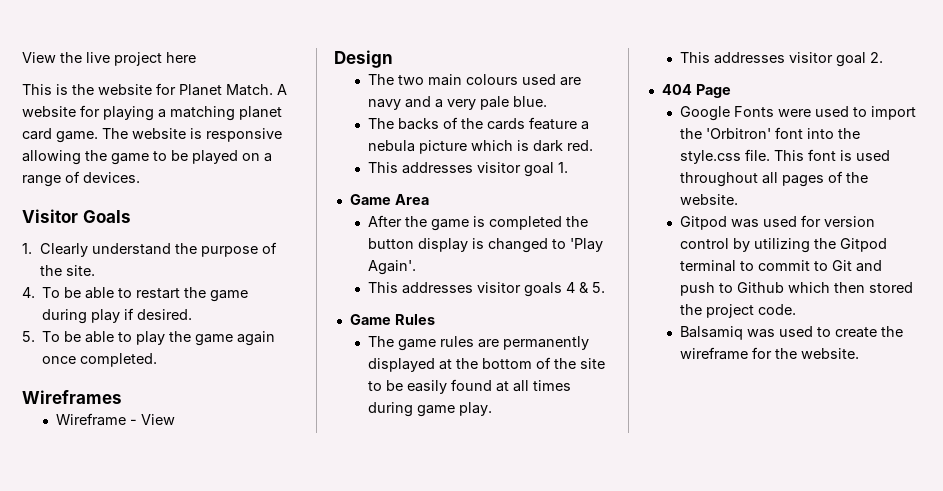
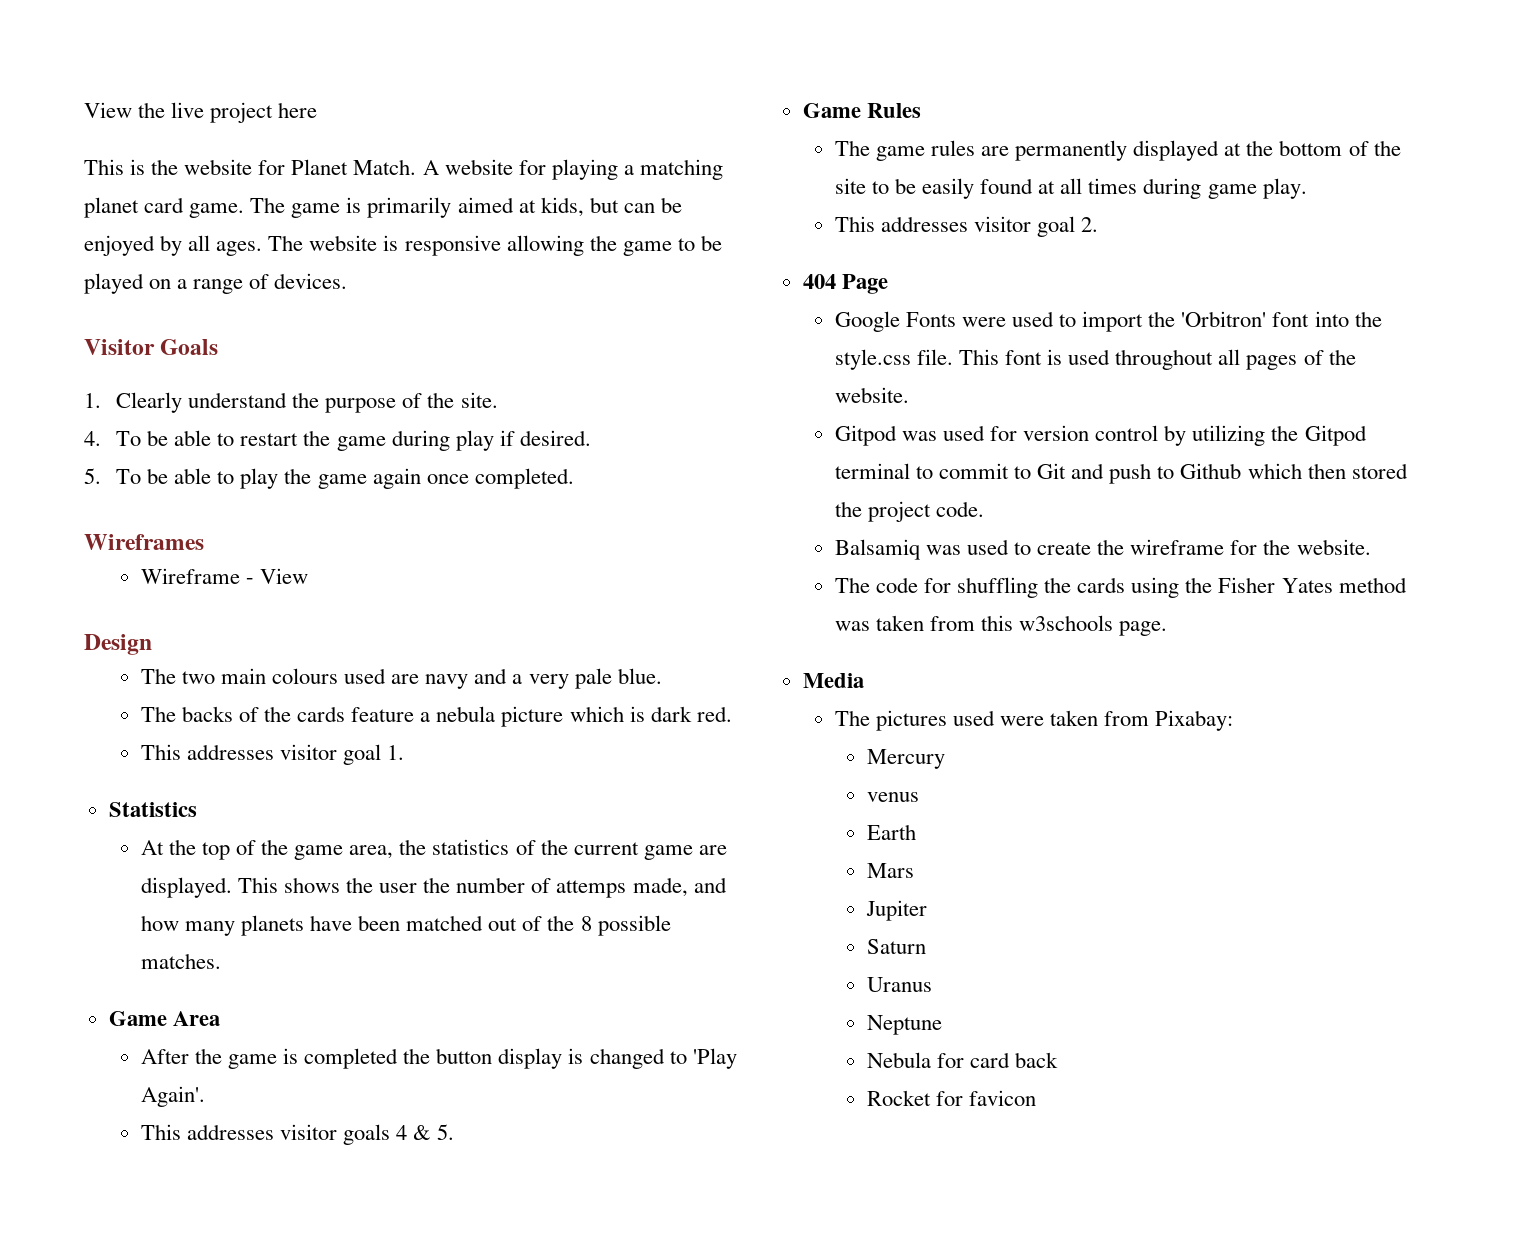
- The website is responsive allowing the game to be played on a range of devices.
+ The game is primarily aimed at kids, but can be enjoyed by all ages. The website is responsive allowing the game to be played on a range of devices.
+ Statistics
+ At the top of the game area, the statistics of the current game are displayed. This shows the user the number of attemps made, and how many planets have been matched out of the 8 possible matches.
+ The code for shuffling the cards using the Fisher Yates method was taken from this w3schools page.
+ Media
+ The pictures used were taken from Pixabay:
+ Mercury
+ venus
+ Earth
+ Mars
+ Jupiter
+ Saturn
+ Uranus
+ Neptune
+ Nebula for card back
+ Rocket for favicon

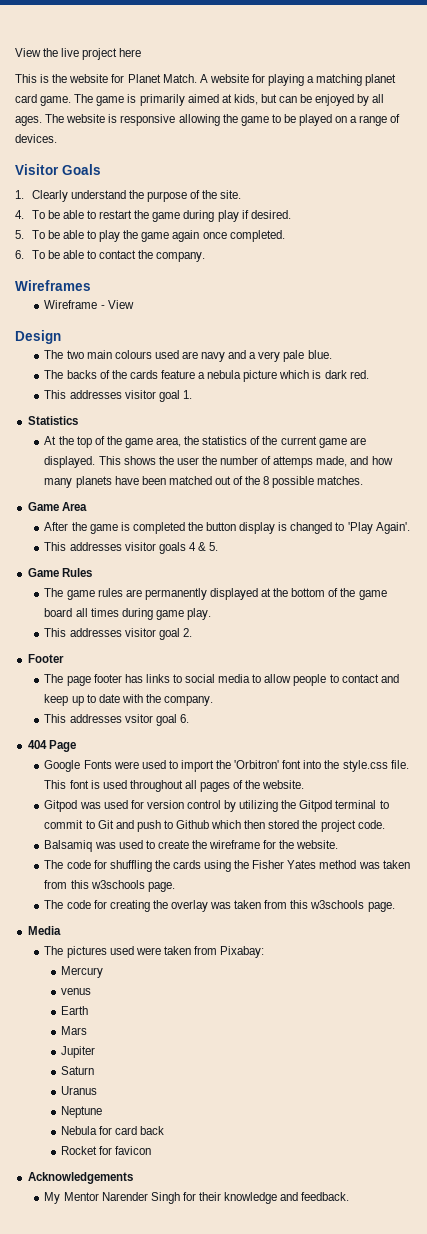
+ 6. To be able to contact the company.
- The game rules are permanently displayed at the bottom of the site to be easily found at all times during game play.
+ The game rules are permanently displayed at the bottom of the game board all times during game play.
+ Footer
+ The page footer has links to social media to allow people to contact and keep up to date with the company.
+ This addresses vsitor goal 6.
+ The code for creating the overlay was taken from this w3schools page.
+ Acknowledgements
+ My Mentor Narender Singh for their knowledge and feedback.

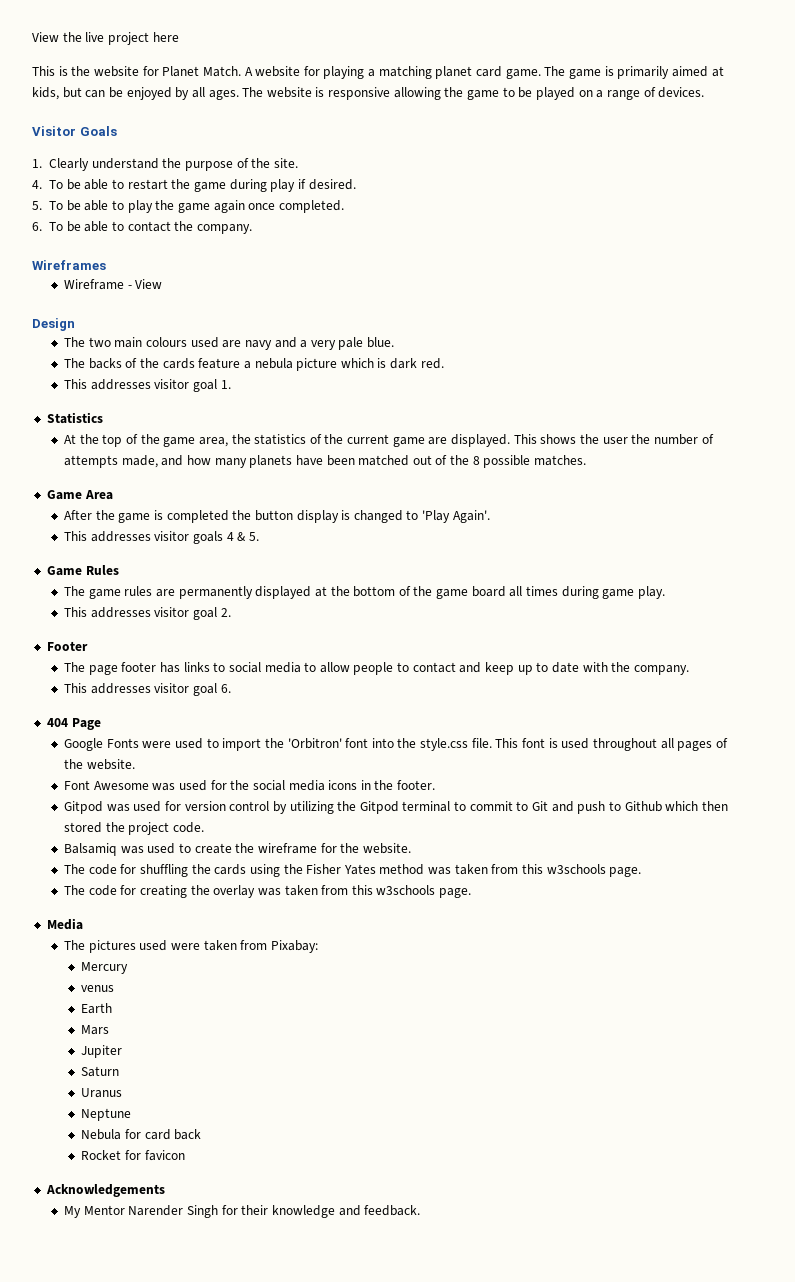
- This shows the user the number of attemps made, and how many planets have been matched out of the 8 possible matches.
+ This shows the user the number of attempts made, and how many planets have been matched out of the 8 possible matches.
- This addresses vsitor goal 6.
+ This addresses visitor goal 6.
+ Font Awesome was used for the social media icons in the footer.

